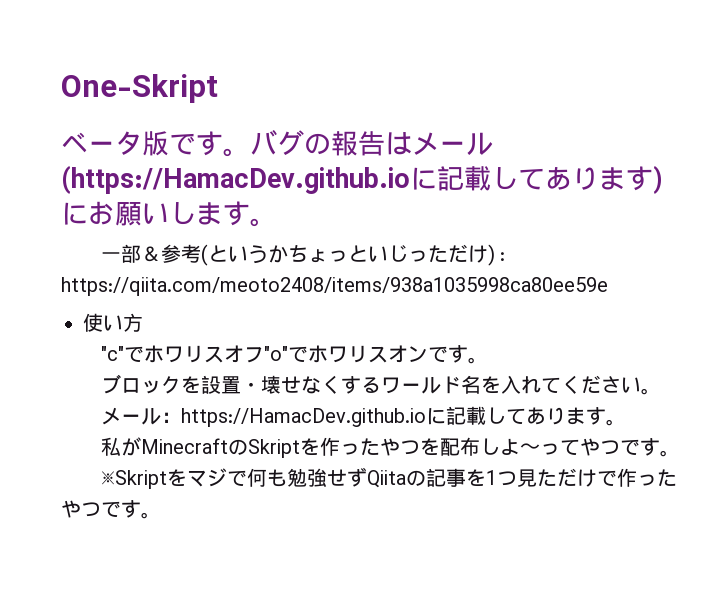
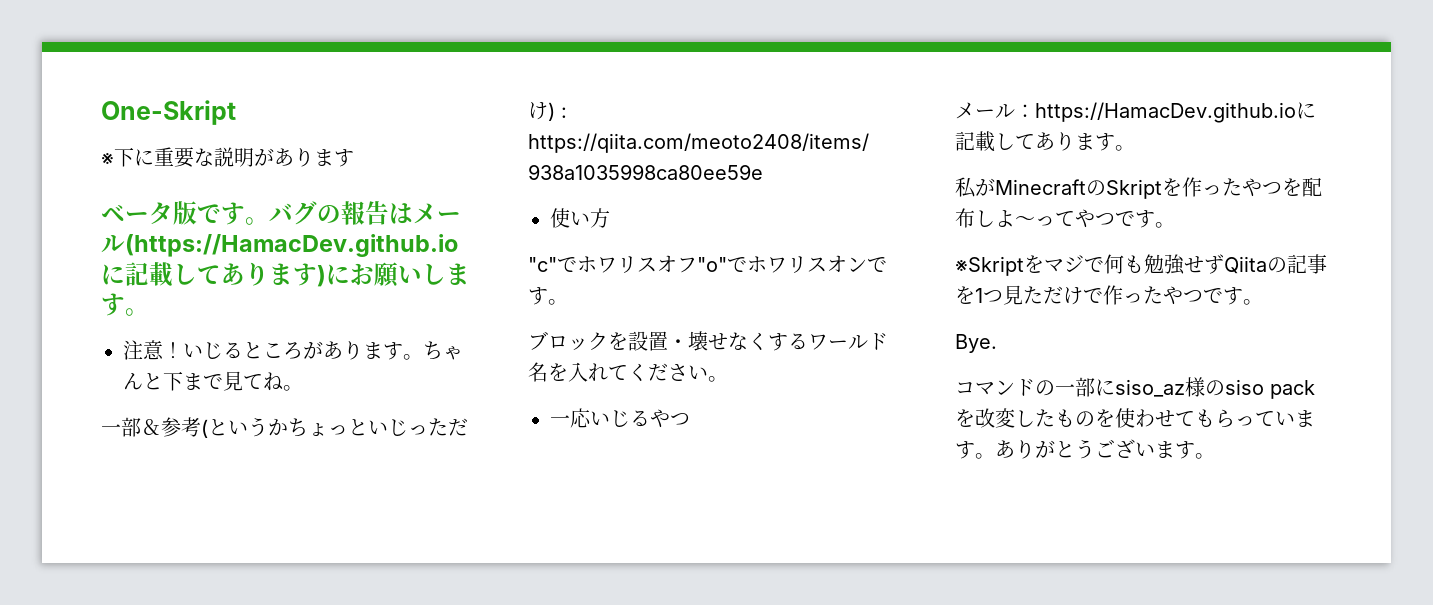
+ ※下に重要な説明があります
+ 注意！いじるところがあります。ちゃんと下まで見てね。
+ 一応いじるやつ
+ Bye.
+ コマンドの一部にsiso_az様のsiso packを改変したものを使わせてもらっています。ありがとうございます。

